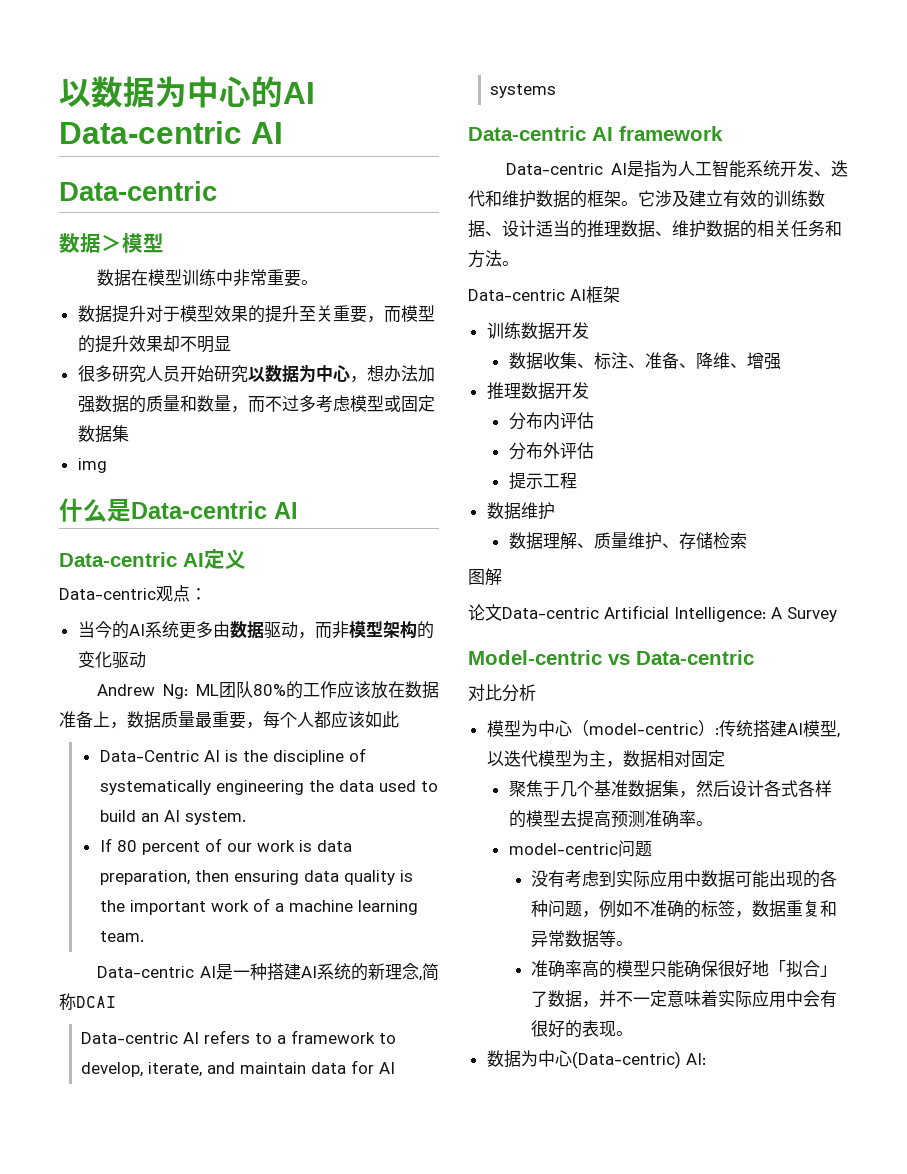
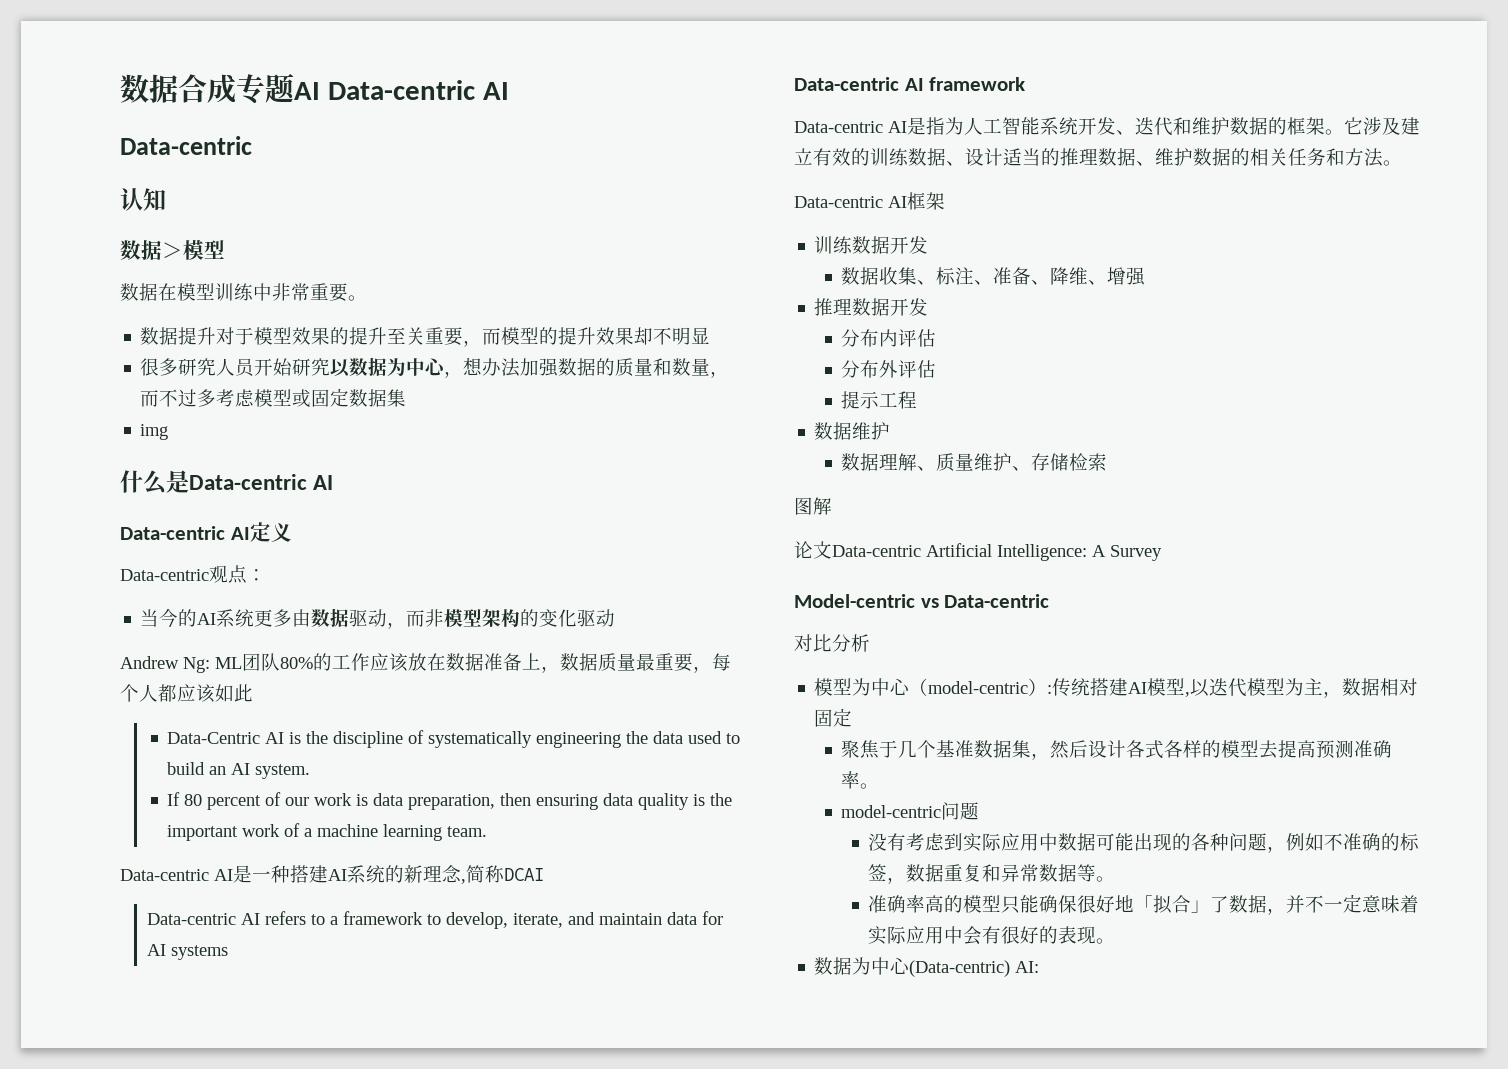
- 以数据为中心的AI Data-centric AI
+ 数据合成专题AI Data-centric AI
+ 认知

